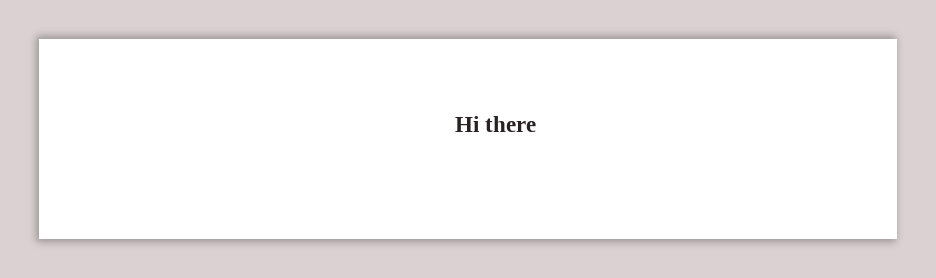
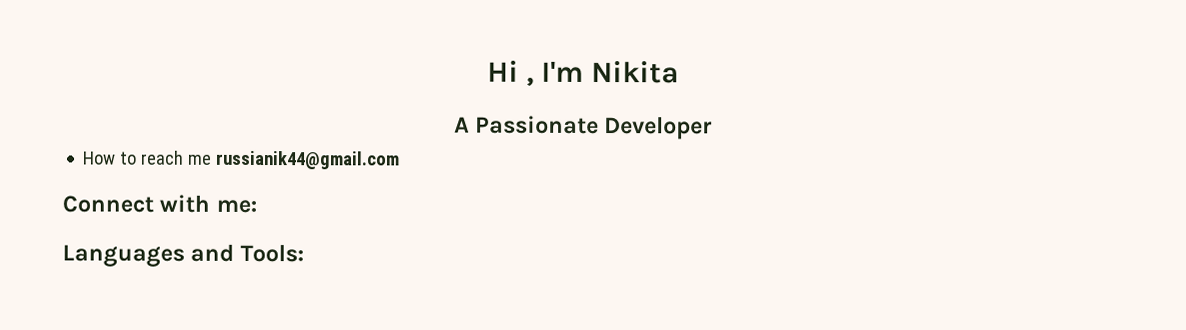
- Hi there
+ Hi , I'm Nikita
+ A Passionate Developer
+ How to reach me russianik44@gmail.com
+ Connect with me:
+ Languages and Tools:

